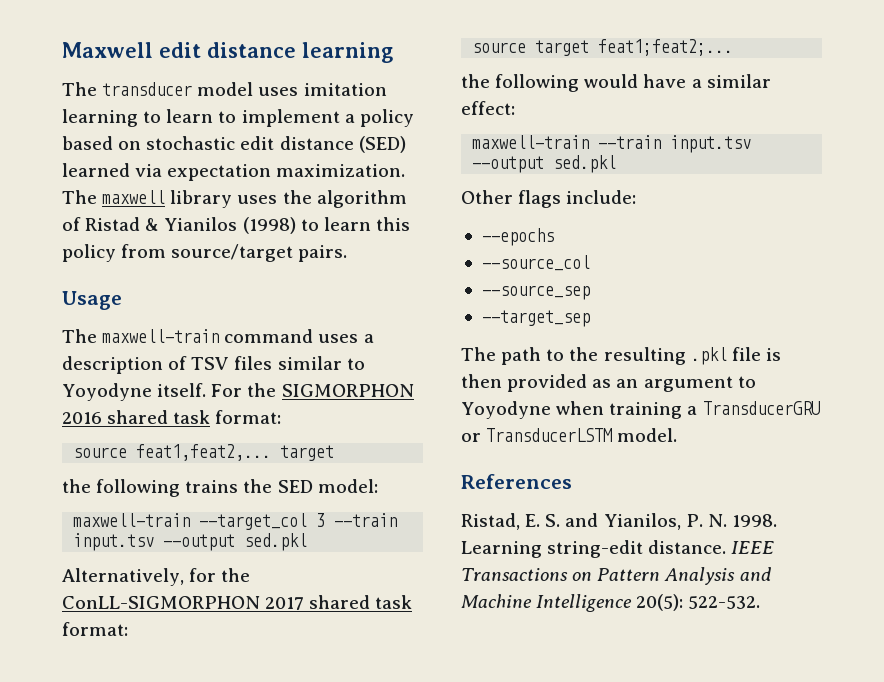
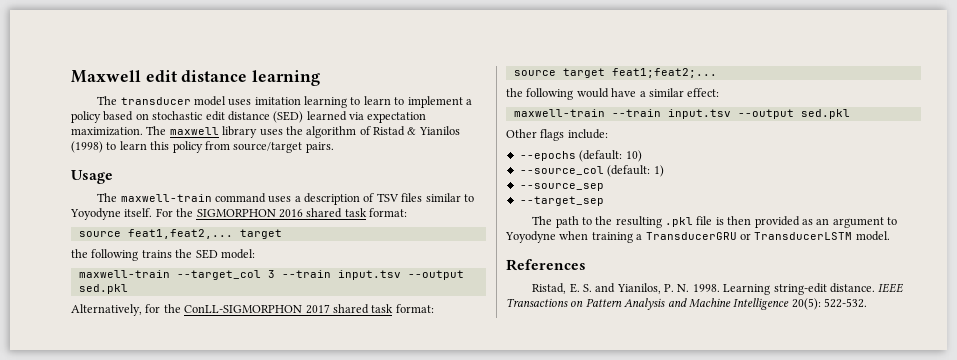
- --epochs
+ --epochs (default: 10)
- --source_col
+ --source_col (default: 1)

